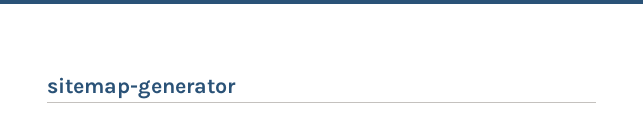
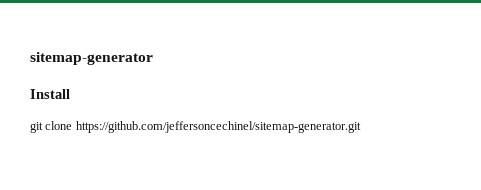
+ Install
+ git clone https://github.com/jeffersoncechinel/sitemap-generator.git

